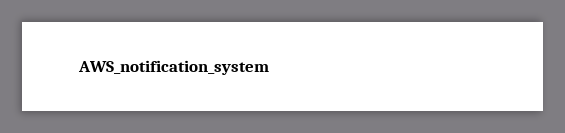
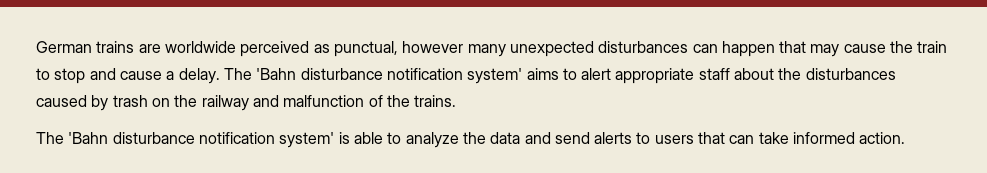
- AWS_notification_system
+ German trains are worldwide perceived as punctual, however many unexpected disturbances can happen that may cause the train to stop and cause a delay. The 'Bahn disturbance notification system' aims to alert appropriate staff about the disturbances caused by trash on the railway and malfunction of the trains.
+ The 'Bahn disturbance notification system' is able to analyze the data and send alerts to users that can take informed action.

